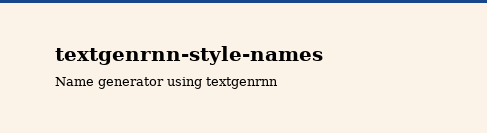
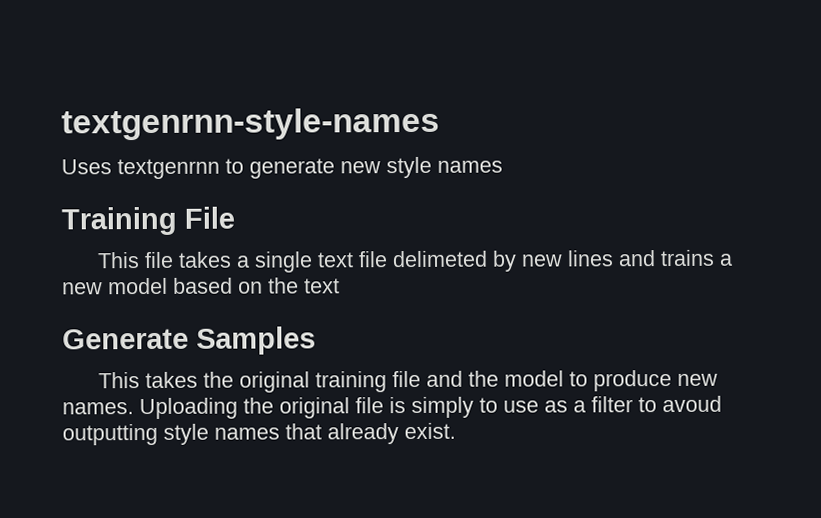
- Name generator using textgenrnn
+ Uses textgenrnn to generate new style names
+ Training File
+ This file takes a single text file delimeted by new lines and trains a new model based on the text
+ Generate Samples
+ This takes the original training file and the model to produce new names. Uploading the original file is simply to use as a filter to avoud outputting style names that already exist.

